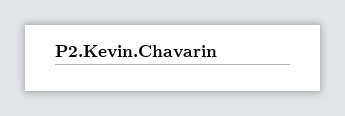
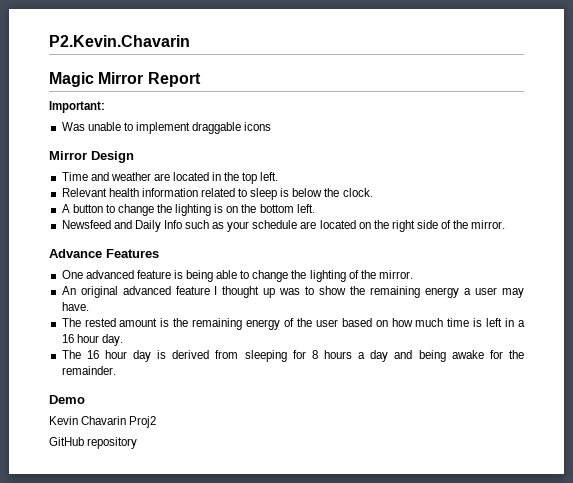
+ Magic Mirror Report
+ Important:
+ Was unable to implement draggable icons
+ Mirror Design
+ Time and weather are located in the top left.
+ Relevant health information related to sleep is below the clock.
+ A button to change the lighting is on the bottom left.
+ Newsfeed and Daily Info such as your schedule are located on the right side of the mirror.
+ Advance Features
+ One advanced feature is being able to change the lighting of the mirror.
+ An original advanced feature I thought up was to show the remaining energy a user may have.
+ The rested amount is the remaining energy of the user based on how much time is left in a 16 hour day.
+ The 16 hour day is derived from sleeping for 8 hours a day and being awake for the remainder.
+ Demo
+ Kevin Chavarin Proj2
+ GitHub repository

